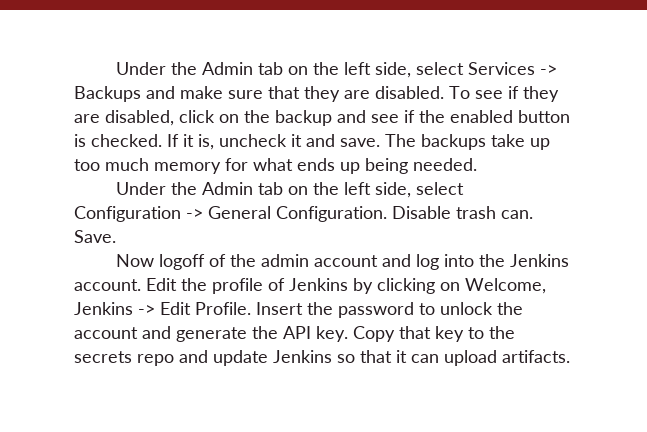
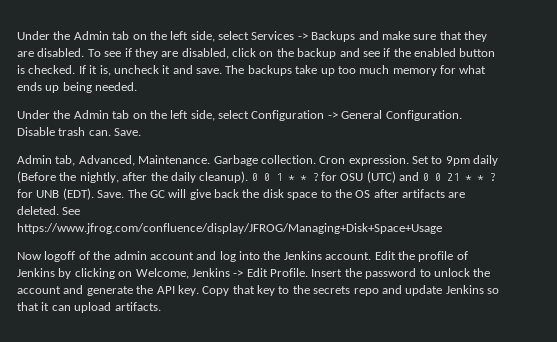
+ Admin tab, Advanced, Maintenance. Garbage collection. Cron expression. Set to 9pm daily (Before the nightly, after the daily cleanup). 0 0 1 * * ? for OSU (UTC) and 0 0 21 * * ? for UNB (EDT). Save. The GC will give back the disk space to the OS after artifacts are deleted. See https://www.jfrog.com/confluence/display/JFROG/Managing+Disk+Space+Usage

